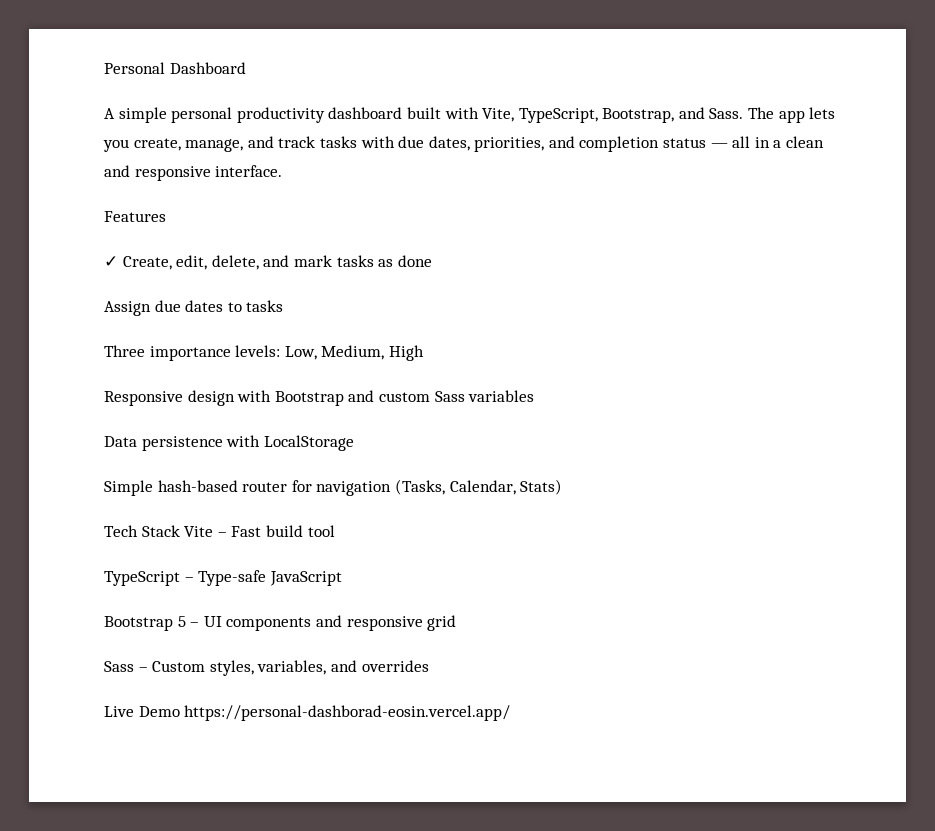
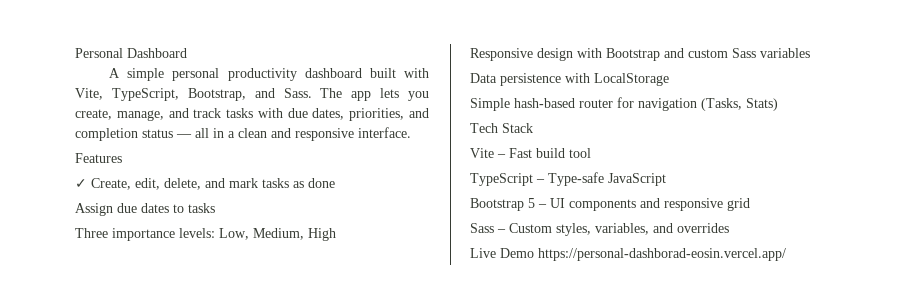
- Simple hash-based router for navigation (Tasks, Calendar, Stats)
+ Simple hash-based router for navigation (Tasks, Stats)
- Tech Stack Vite – Fast build tool
+ Tech Stack
+ Vite – Fast build tool

